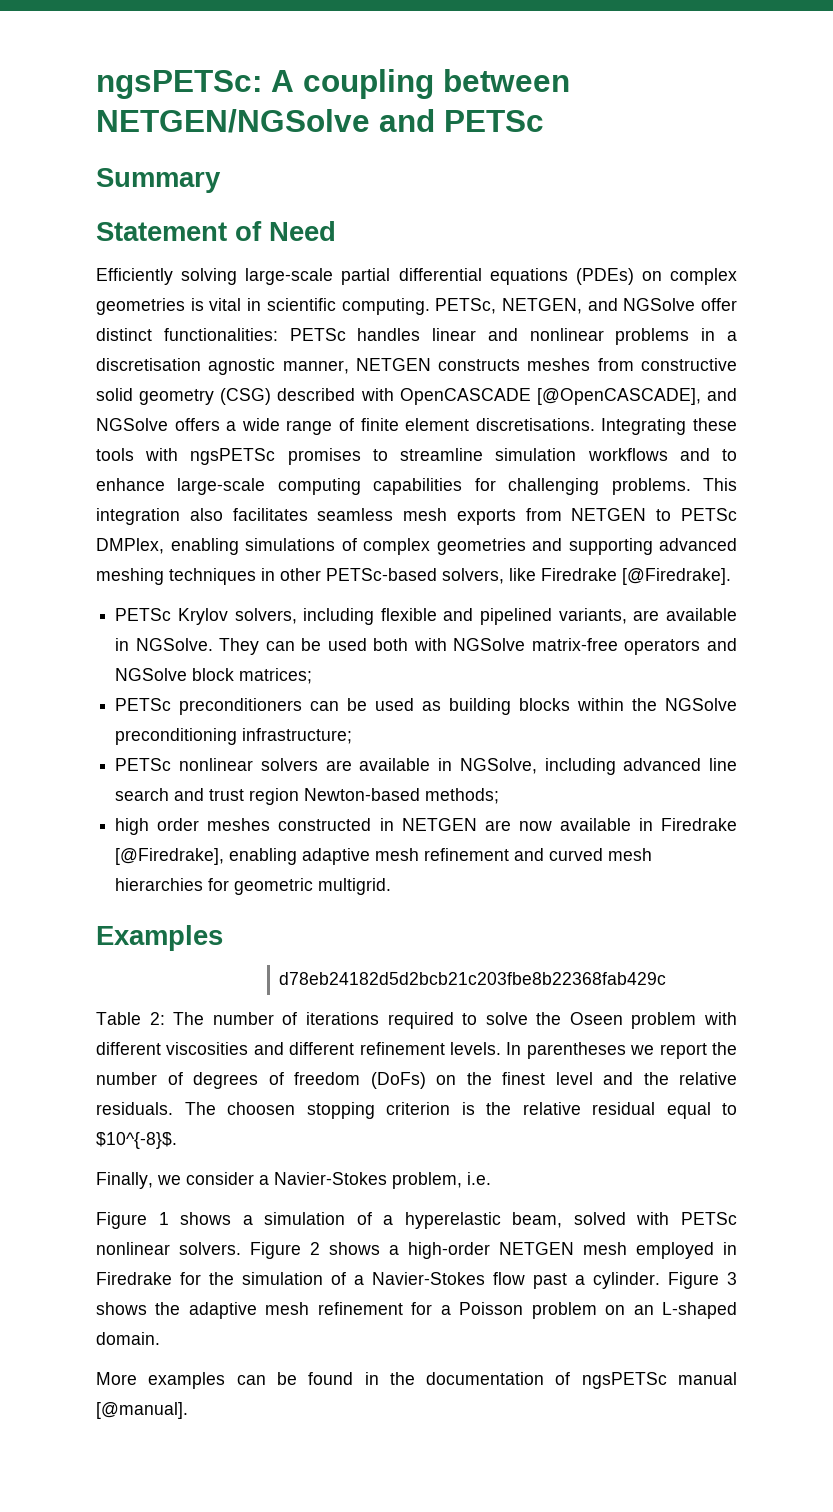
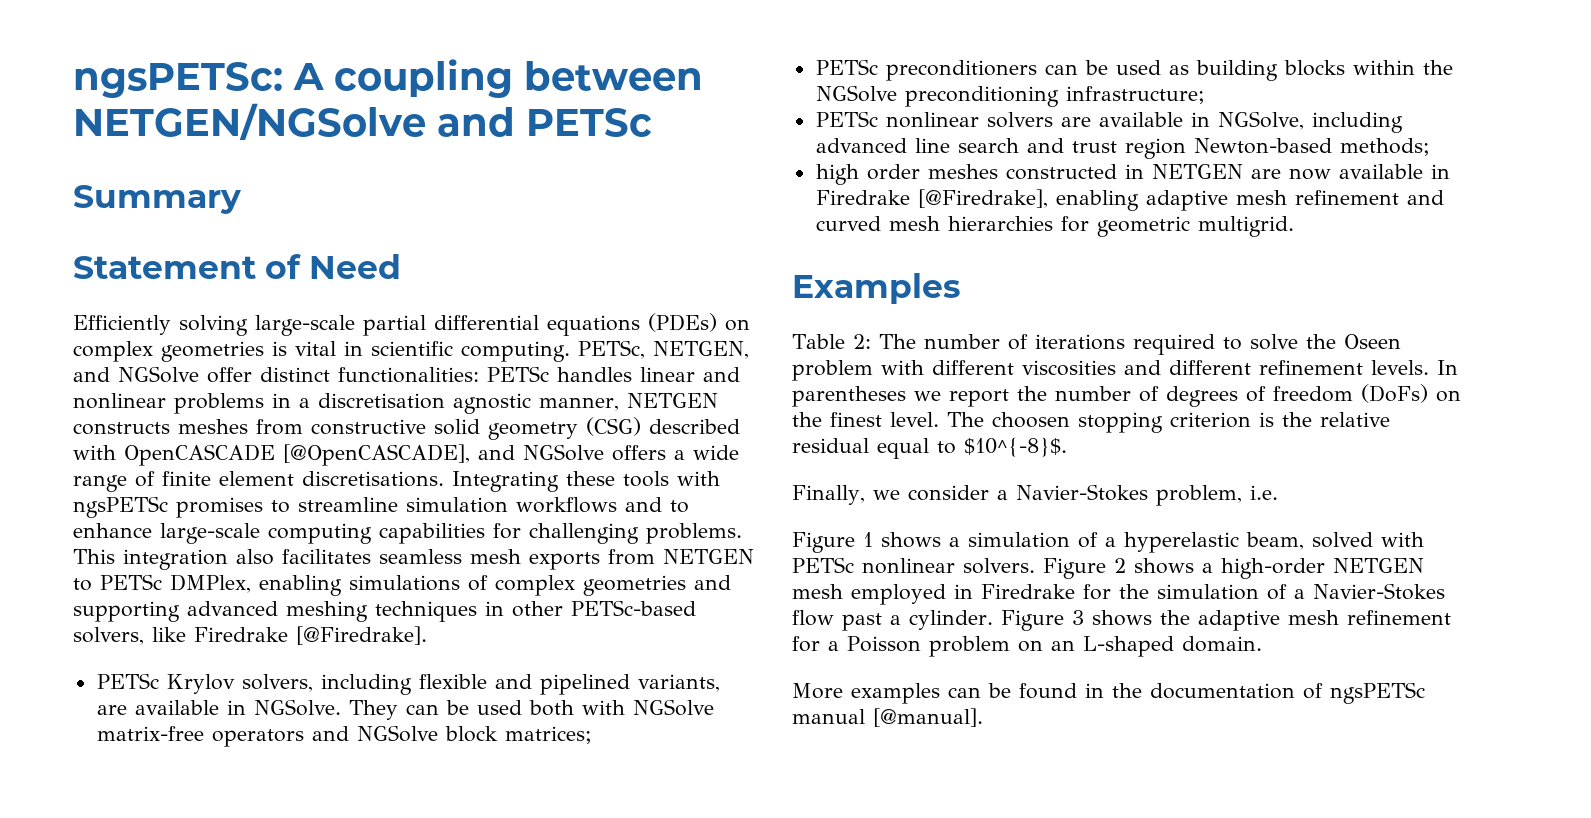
- d78eb24182d5d2bcb21c203fbe8b22368fab429c
- In parentheses we report the number of degrees of freedom (DoFs) on the finest level and the relative residuals.
+ In parentheses we report the number of degrees of freedom (DoFs) on the finest level.

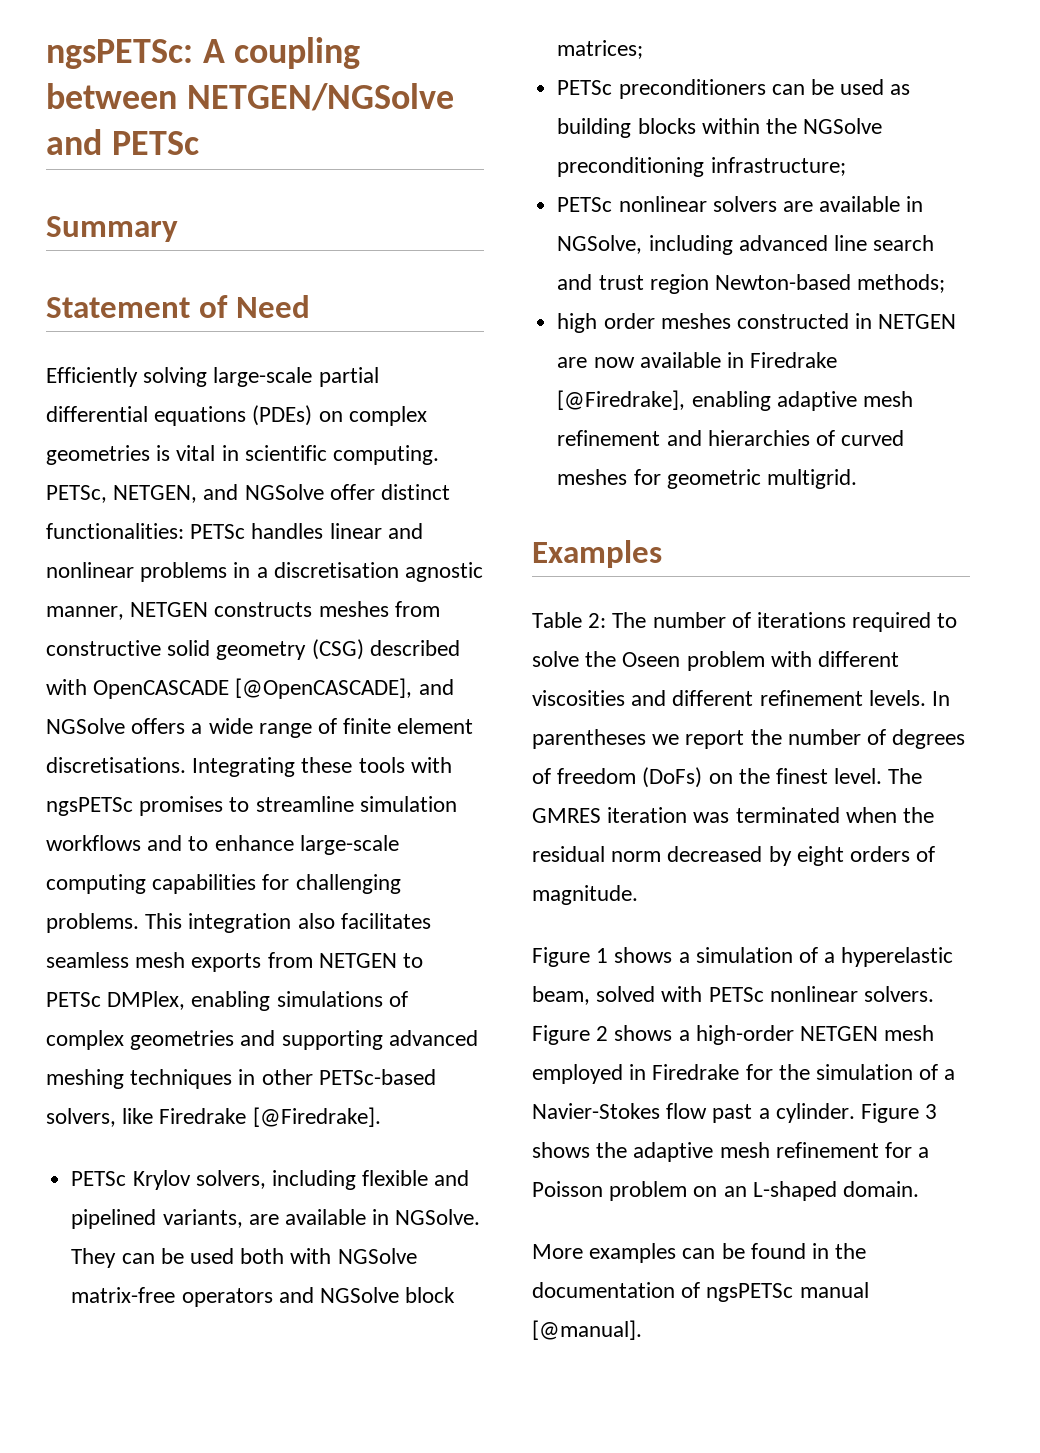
- high order meshes constructed in NETGEN are now available in Firedrake [@Firedrake], enabling adaptive mesh refinement and curved mesh hierarchies for geometric multigrid.
+ high order meshes constructed in NETGEN are now available in Firedrake [@Firedrake], enabling adaptive mesh refinement and hierarchies of curved meshes for geometric multigrid.
- The choosen stopping criterion is the relative residual equal to $10^{-8}$.
- Finally, we consider a Navier-Stokes problem, i.e.
+ The GMRES iteration was terminated when the residual norm decreased by eight orders of magnitude.

